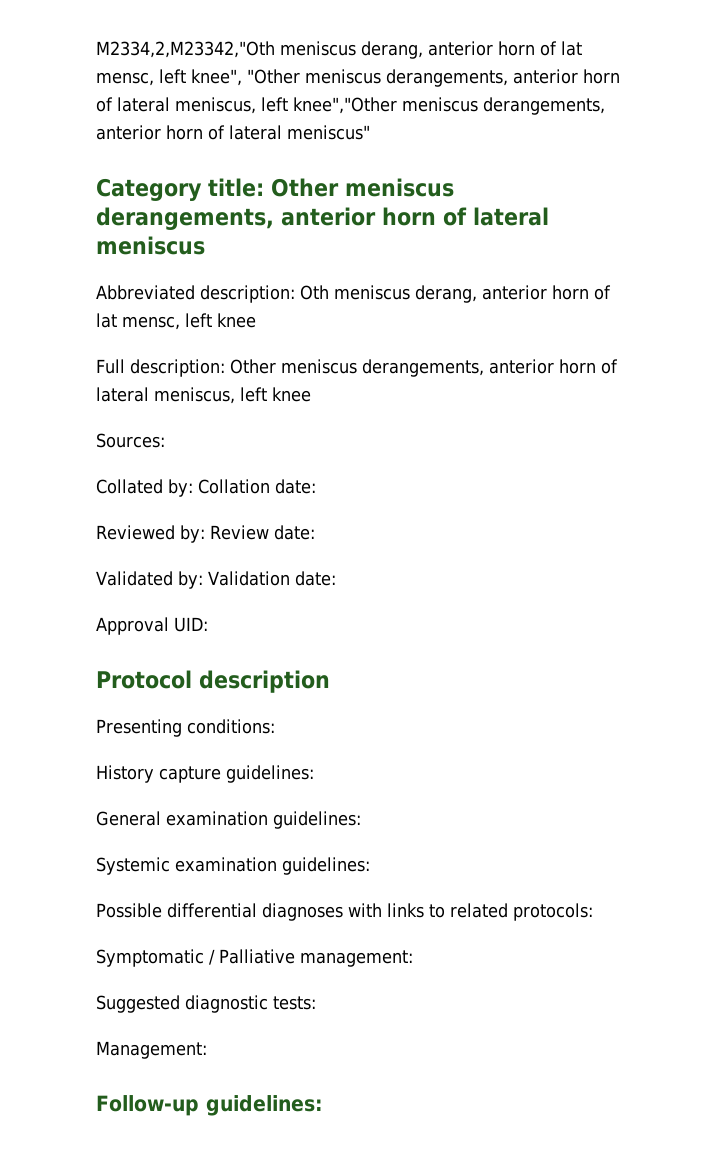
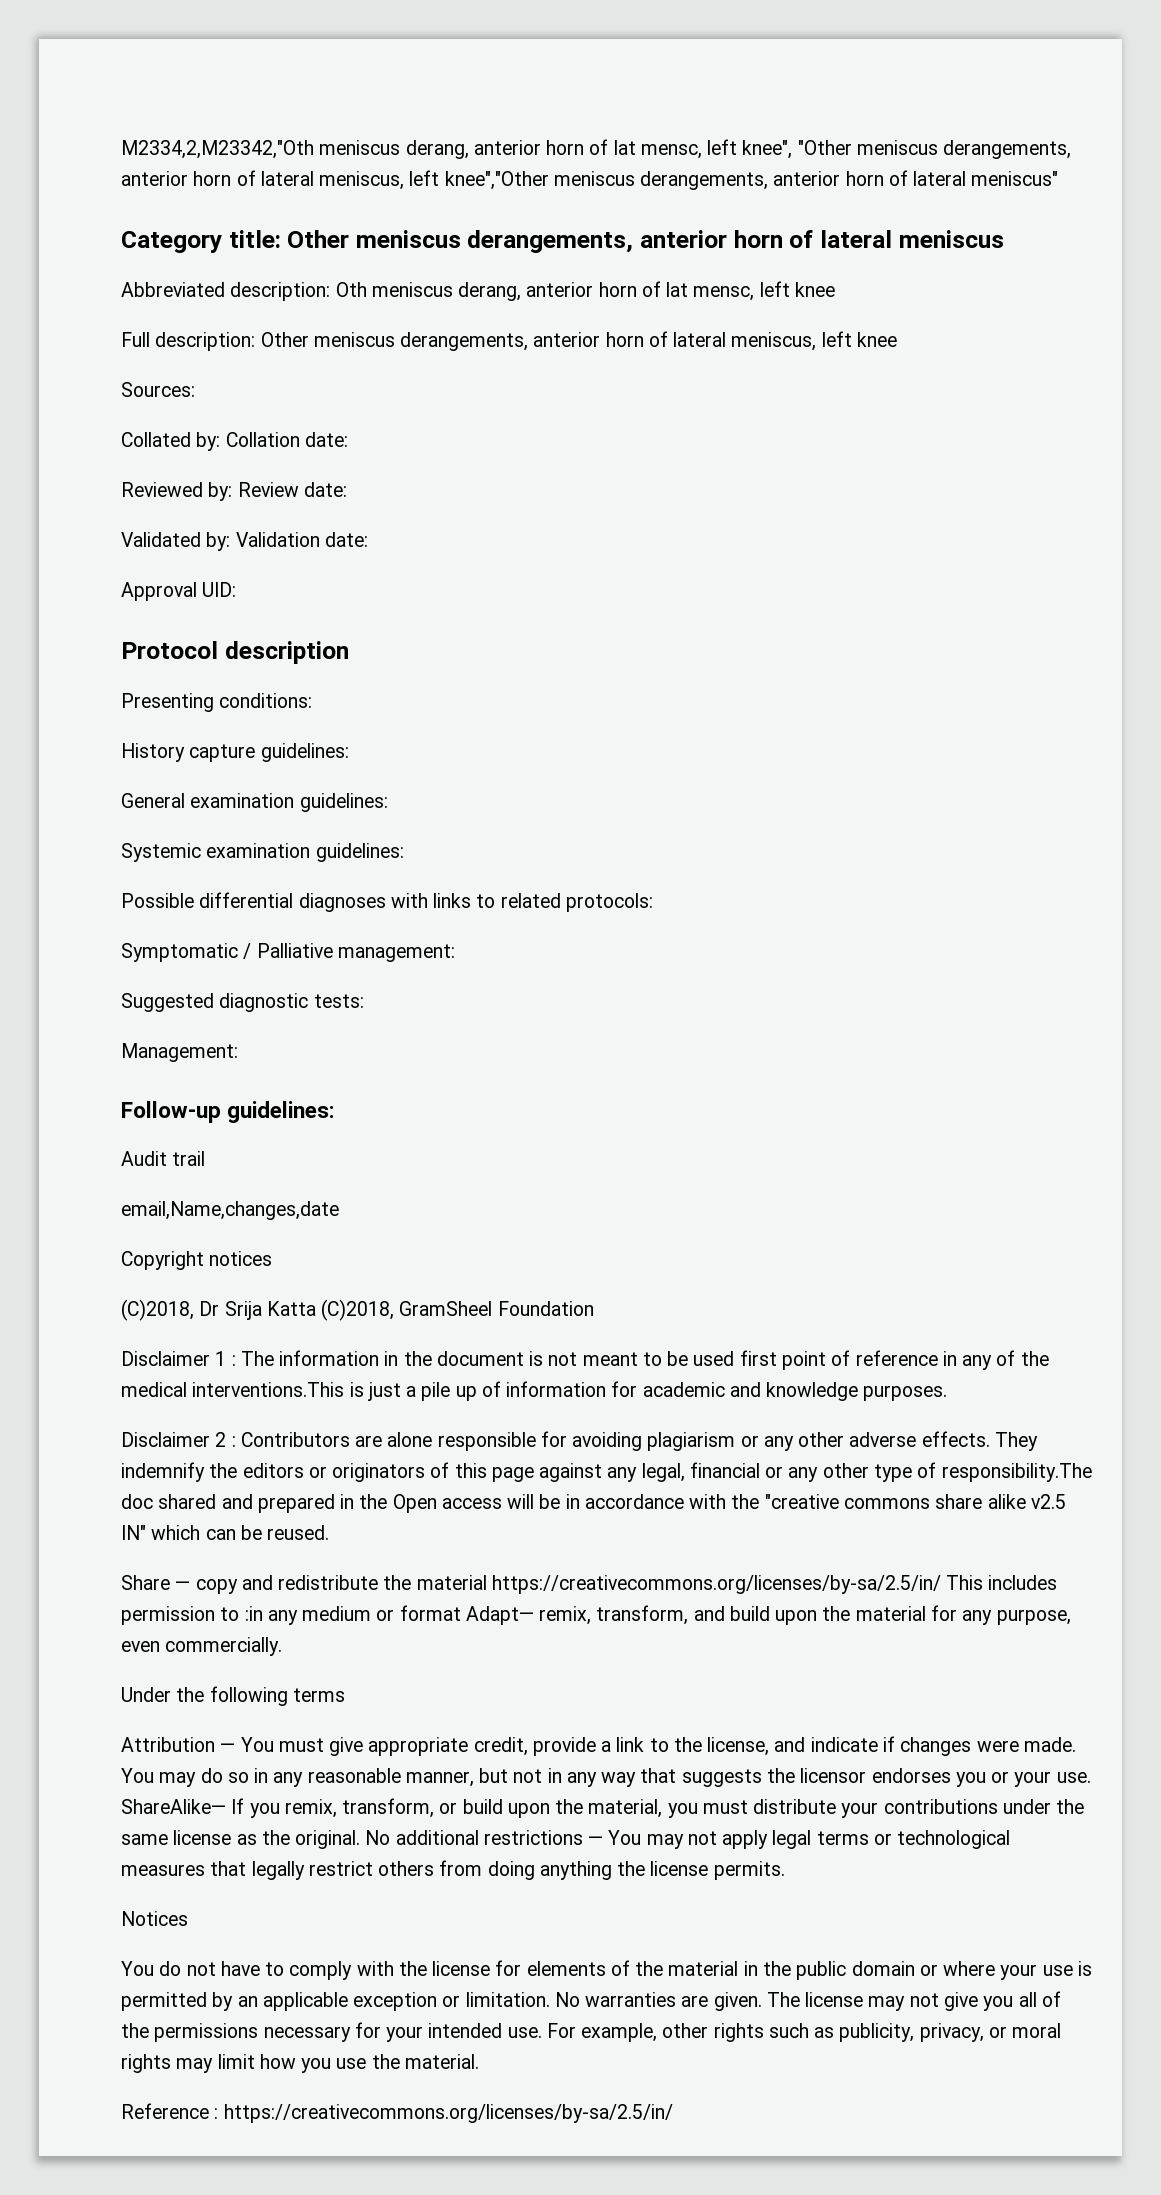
+ Audit trail
+ email,Name,changes,date
+ Copyright notices
+ (C)2018, Dr Srija Katta (C)2018, GramSheel Foundation
+ Disclaimer 1 : The information in the document is not meant to be used first point of reference in any of the medical interventions.This is just a pile up of information for academic and knowledge purposes.
+ Disclaimer 2 : Contributors are alone responsible for avoiding plagiarism or any other adverse effects. They indemnify the editors or originators of this page against any legal, financial or any other type of responsibility.The doc shared and prepared in the Open access will be in accordance with the "creative commons share alike v2.5 IN" which can be reused.
+ Share — copy and redistribute the material https://creativecommons.org/licenses/by-sa/2.5/in/ This includes permission to :in any medium or format Adapt— remix, transform, and build upon the material for any purpose, even commercially.
+ Under the following terms
+ Attribution — You must give appropriate credit, provide a link to the license, and indicate if changes were made. You may do so in any reasonable manner, but not in any way that suggests the licensor endorses you or your use. ShareAlike— If you remix, transform, or build upon the material, you must distribute your contributions under the same license as the original. No additional restrictions — You may not apply legal terms or technological measures that legally restrict others from doing anything the license permits.
+ Notices
+ You do not have to comply with the license for elements of the material in the public domain or where your use is permitted by an applicable exception or limitation. No warranties are given. The license may not give you all of the permissions necessary for your intended use. For example, other rights such as publicity, privacy, or moral rights may limit how you use the material.
+ Reference : https://creativecommons.org/licenses/by-sa/2.5/in/

